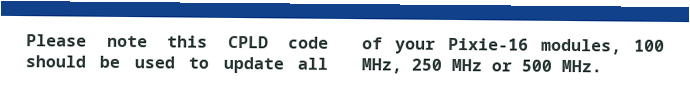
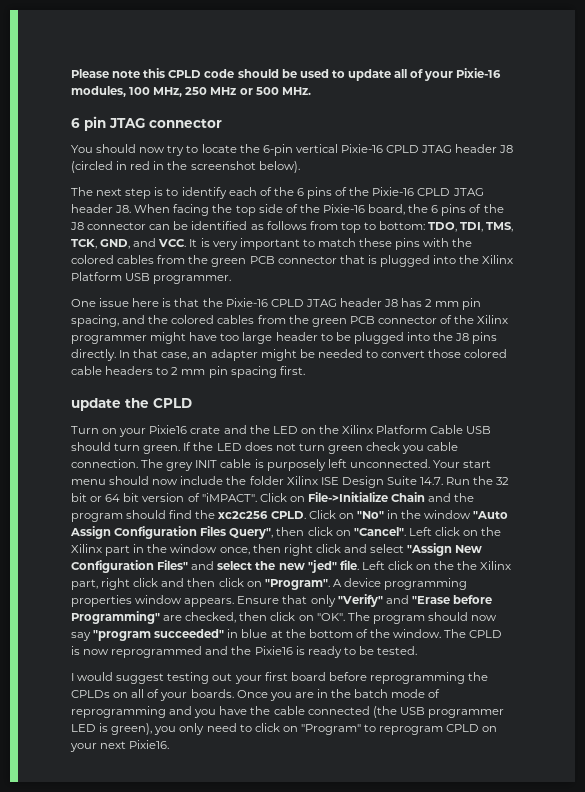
+ 6 pin JTAG connector
+ You should now try to locate the 6-pin vertical Pixie-16 CPLD JTAG header J8 (circled in red in the screenshot below).
+ The next step is to identify each of the 6 pins of the Pixie-16 CPLD JTAG header J8. When facing the top side of the Pixie-16 board, the 6 pins of the J8 connector can be identified as follows from top to bottom: TDO, TDI, TMS, TCK, GND, and VCC. It is very important to match these pins with the colored cables from the green PCB connector that is plugged into the Xilinx Platform USB programmer.
+ One issue here is that the Pixie-16 CPLD JTAG header J8 has 2 mm pin spacing, and the colored cables from the green PCB connector of the Xilinx programmer might have too large header to be plugged into the J8 pins directly. In that case, an adapter might be needed to convert those colored cable headers to 2 mm pin spacing first.
+ update the CPLD
+ Turn on your Pixie16 crate and the LED on the Xilinx Platform Cable USB should turn green. If the LED does not turn green check you cable connection. The grey INIT cable is purposely left unconnected. Your start menu should now include the folder Xilinx ISE Design Suite 14.7. Run the 32 bit or 64 bit version of "iMPACT". Click on File->Initialize Chain and the program should find the xc2c256 CPLD. Click on "No" in the window "Auto Assign Configuration Files Query", then click on "Cancel". Left click on the Xilinx part in the window once, then right click and select "Assign New Configuration Files" and select the new "jed" file. Left click on the the Xilinx part, right click and then click on "Program". A device programming properties window appears. Ensure that only "Verify" and "Erase before Programming" are checked, then click on "OK". The program should now say "program succeeded" in blue at the bottom of the window. The CPLD is now reprogrammed and the Pixie16 is ready to be tested.
+ I would suggest testing out your first board before reprogramming the CPLDs on all of your boards. Once you are in the batch mode of reprogramming and you have the cable connected (the USB programmer LED is green), you only need to click on "Program" to reprogram CPLD on your next Pixie16.

